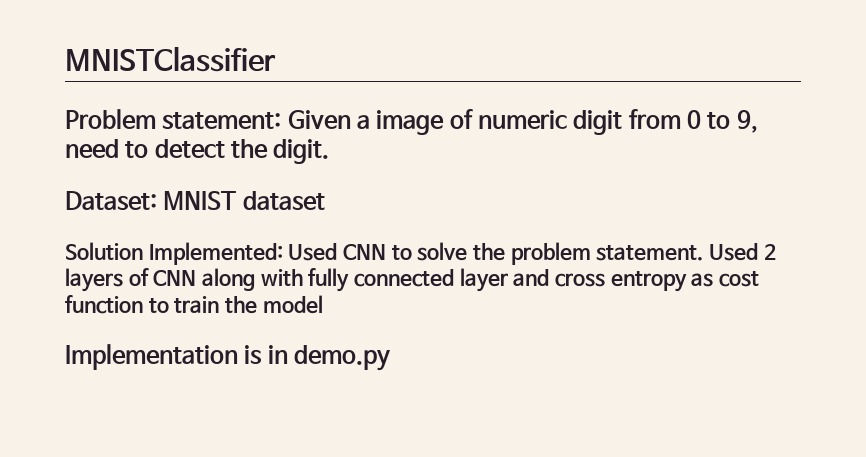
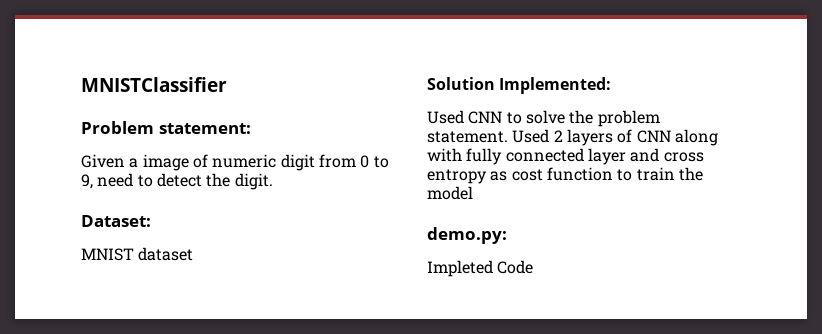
- Problem statement: Given a image of numeric digit from 0 to 9, need to detect the digit.
+ Problem statement:
+ Given a image of numeric digit from 0 to 9, need to detect the digit.
- Dataset: MNIST dataset
+ Dataset:
+ MNIST dataset
- Solution Implemented: Used CNN to solve the problem statement.
+ Solution Implemented:
+ Used CNN to solve the problem statement.
- Implementation is in demo.py
+ demo.py:
+ Impleted Code

